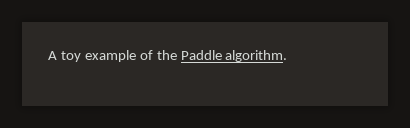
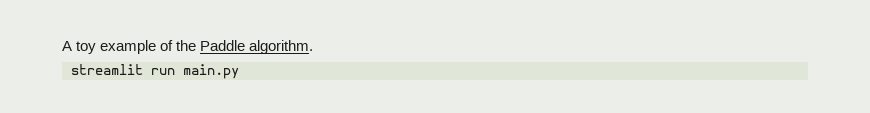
+ streamlit run main.py

